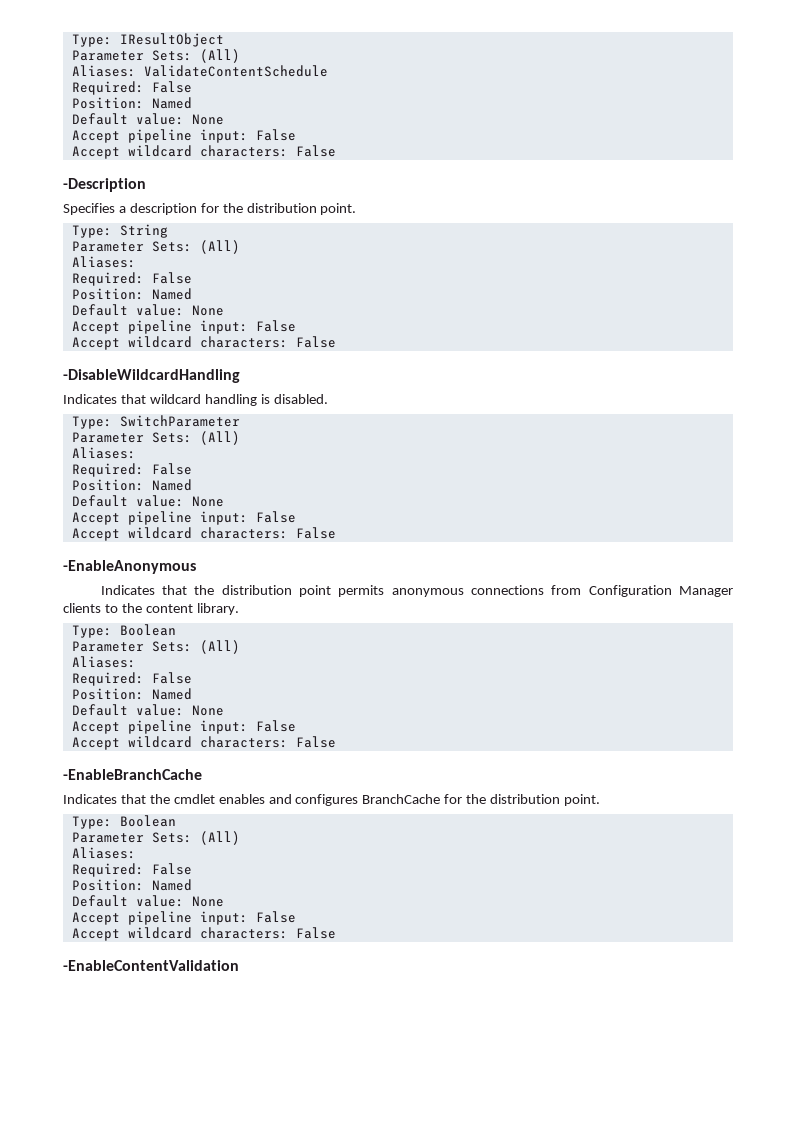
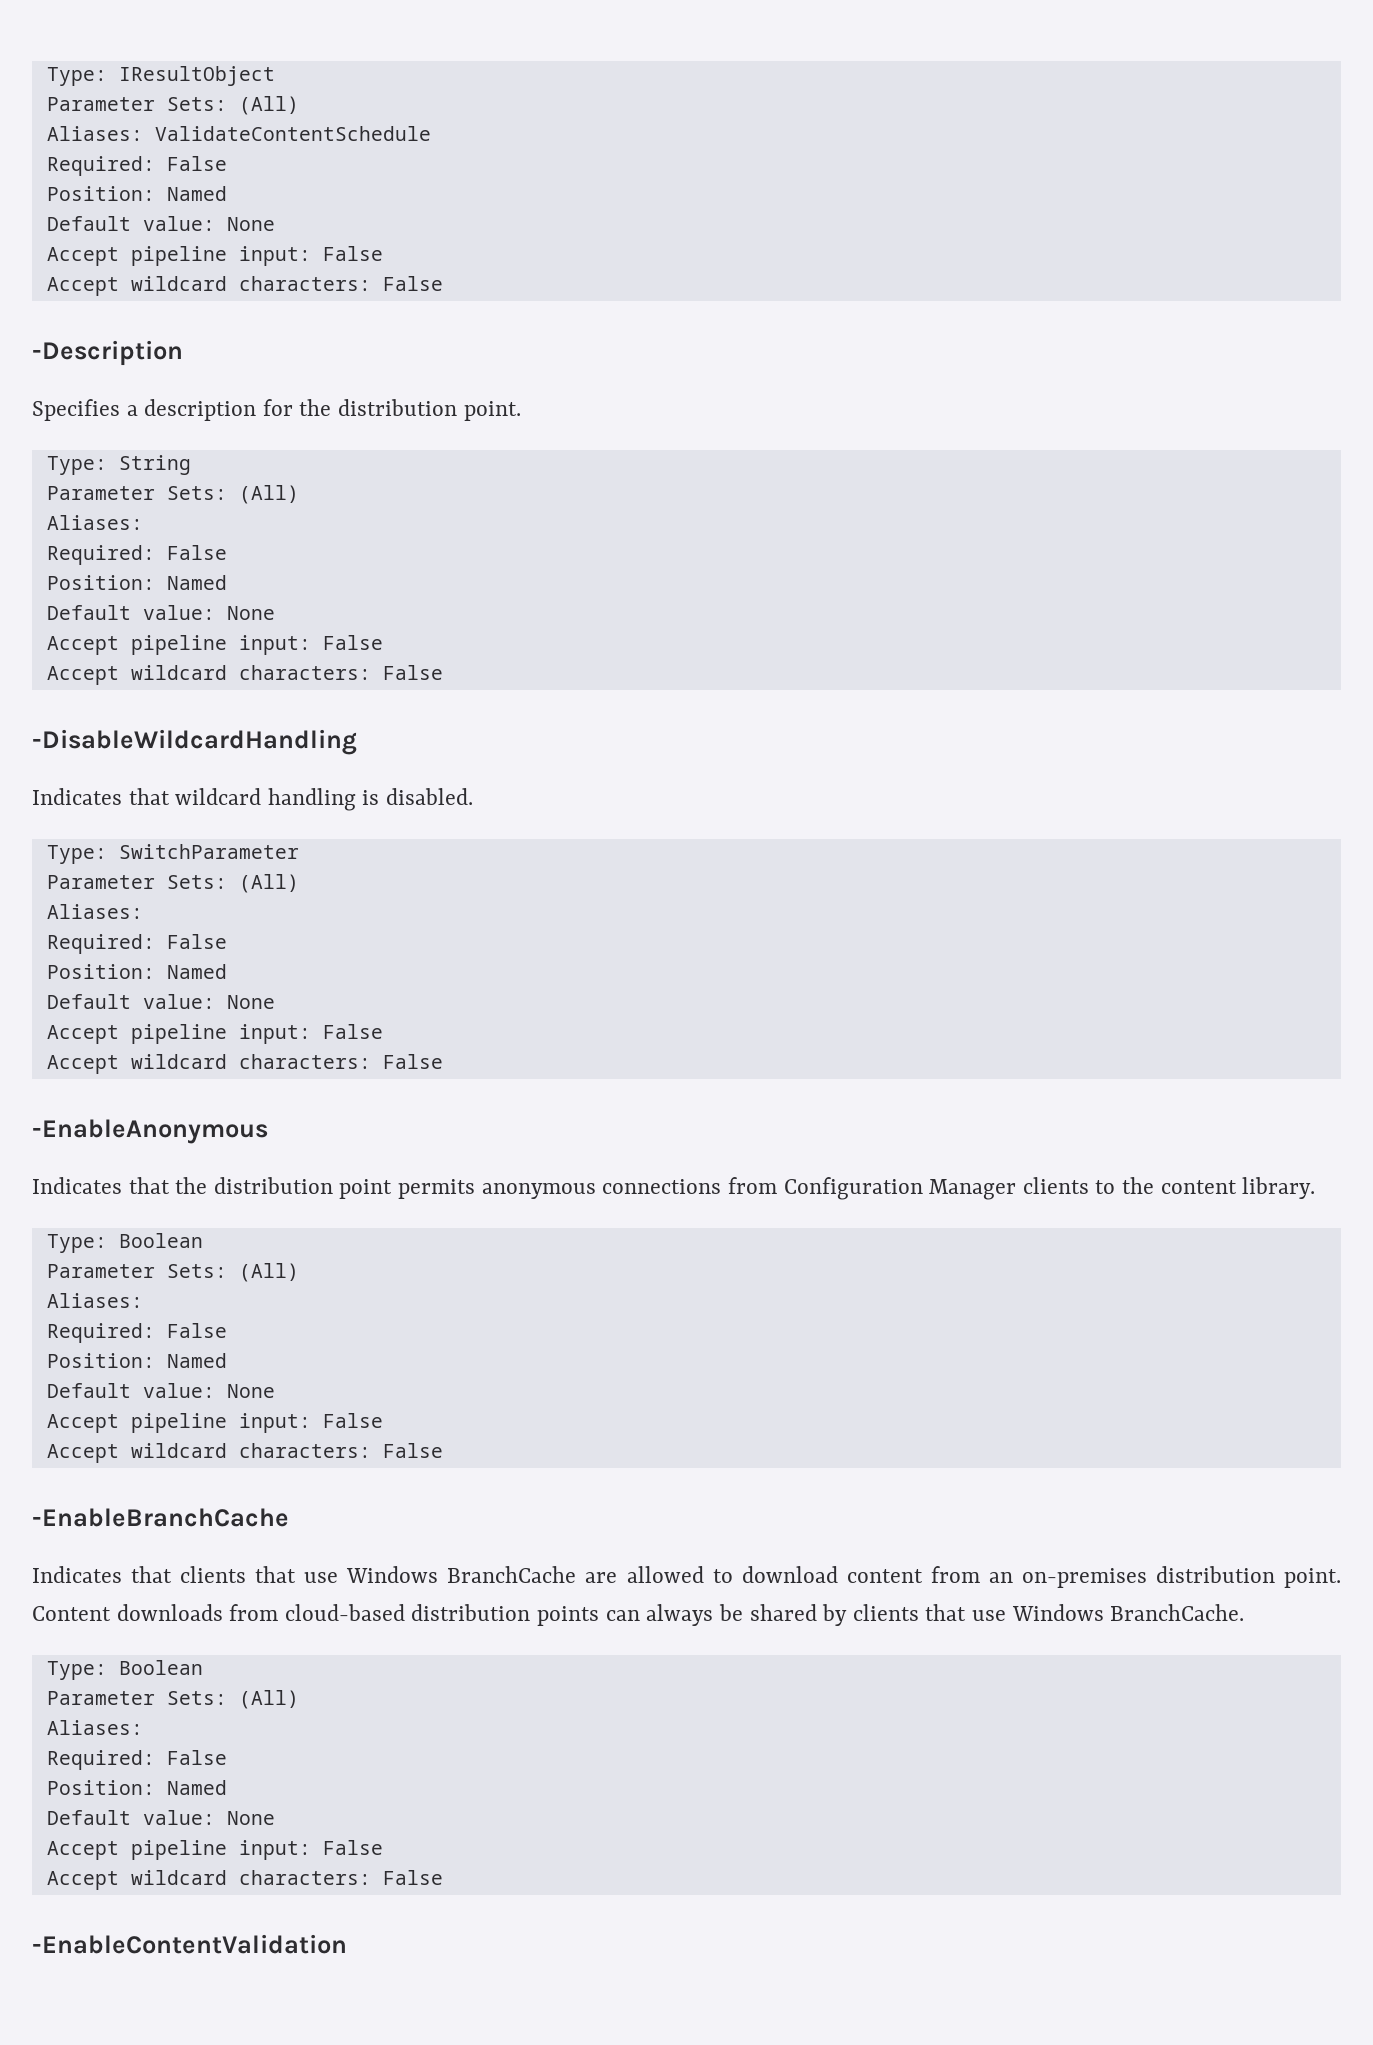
- Indicates that the cmdlet enables and configures BranchCache for the distribution point.
+ Indicates that clients that use Windows BranchCache are allowed to download content from an on-premises distribution point. Content downloads from cloud-based distribution points can always be shared by clients that use Windows BranchCache.

